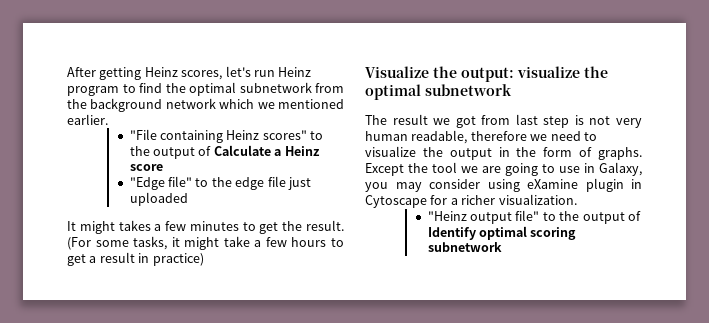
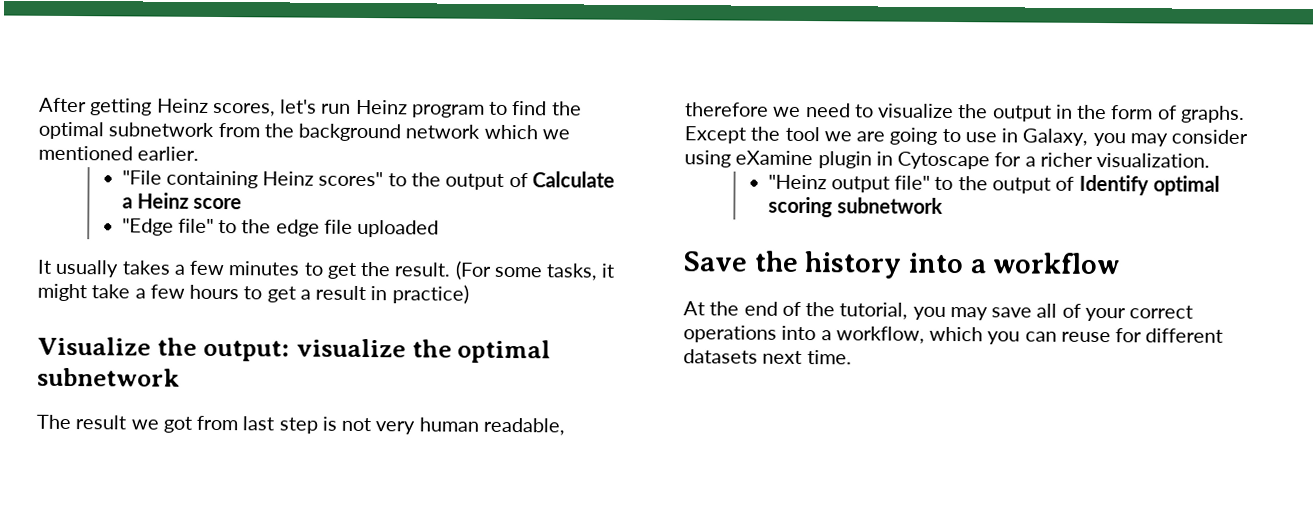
- "Edge file" to the edge file just uploaded
+ "Edge file" to the edge file uploaded
- It might takes a few minutes to get the result.
+ It usually takes a few minutes to get the result.
+ Save the history into a workflow
+ At the end of the tutorial, you may save all of your correct operations into a workflow, which you can reuse for different datasets next time.

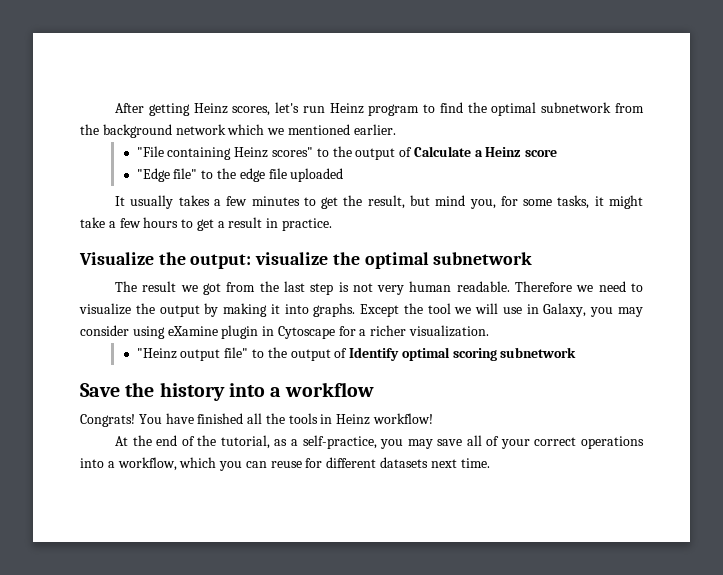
- It usually takes a few minutes to get the result. (For some tasks, it might take a few hours to get a result in practice)
+ It usually takes a few minutes to get the result, but mind you, for some tasks, it might take a few hours to get a result in practice.
- The result we got from last step is not very human readable, therefore we need to visualize the output in the form of graphs.
+ The result we got from the last step is not very human readable. Therefore we need to visualize the output by making it into graphs.
- Except the tool we are going to use in Galaxy, you may consider using eXamine plugin in Cytoscape for a richer visualization.
+ Except the tool we will use in Galaxy, you may consider using eXamine plugin in Cytoscape for a richer visualization.
+ Congrats! You have finished all the tools in Heinz workflow!
- At the end of the tutorial, you may save all of your correct operations into a workflow, which you can reuse for different datasets next time.
+ At the end of the tutorial, as a self-practice, you may save all of your correct operations into a workflow, which you can reuse for different datasets next time.

